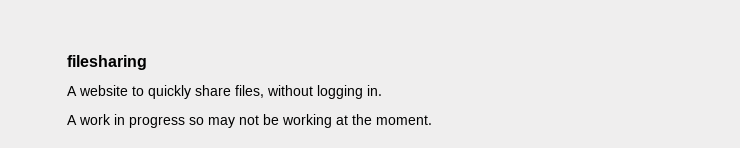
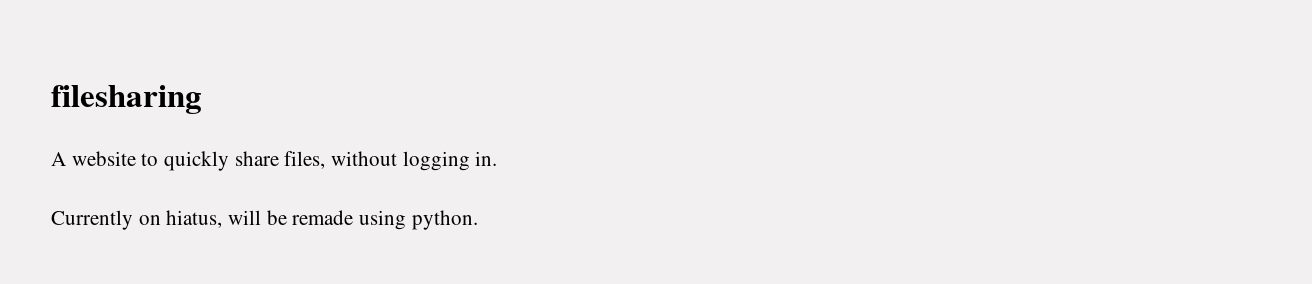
- A work in progress so may not be working at the moment.
+ Currently on hiatus, will be remade using python.

